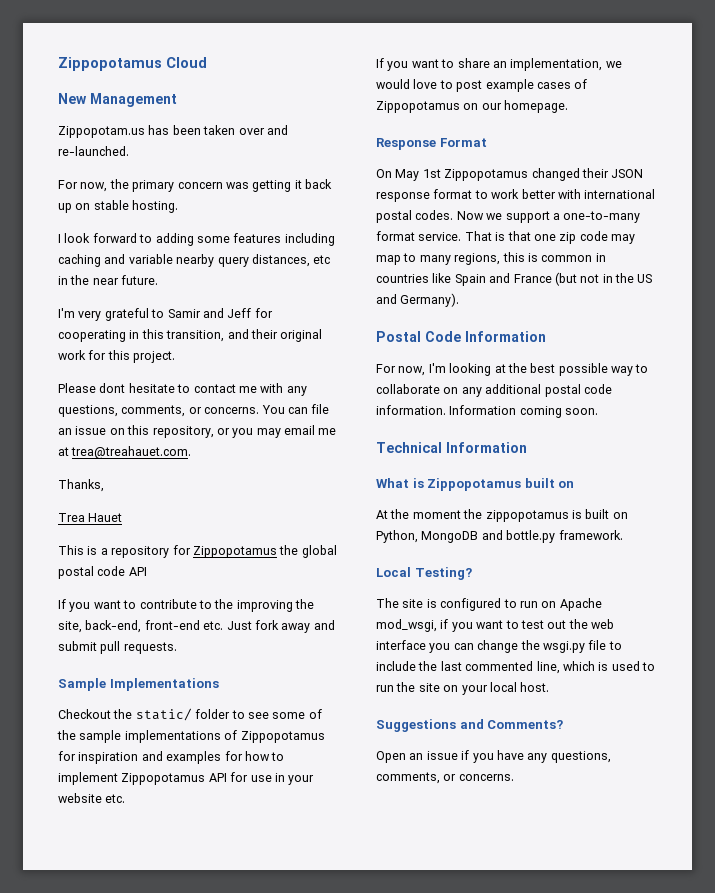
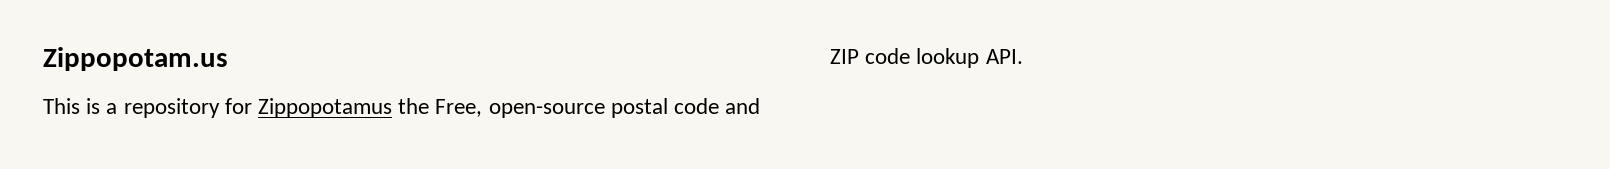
- Zippopotamus Cloud
- New Management
- Zippopotam.us has been taken over and re-launched.
- For now, the primary concern was getting it back up on stable hosting.
- I look forward to adding some features including caching and variable nearby query distances, etc in the near future.
- I'm very grateful to Samir and Jeff for cooperating in this transition, and their original work for this project.
- Please dont hesitate to contact me with any questions, comments, or concerns. You can file an issue on this repository, or you may email me at trea@treahauet.com.
- Thanks,
- Trea Hauet
+ Zippopotam.us
- This is a repository for Zippopotamus the global postal code API
- If you want to contribute to the improving the site, back-end, front-end etc. Just fork away and submit pull requests.
- Sample Implementations
- Checkout the static/ folder to see some of the sample implementations of Zippopotamus for inspiration and examples for how to implement Zippopotamus API for use in your website etc.
- If you want to share an implementation, we would love to post example cases of Zippopotamus on our homepage.
- Response Format
- On May 1st Zippopotamus changed their JSON response format to work better with international postal codes. Now we support a one-to-many format service. That is that one zip code may map to many regions, this is common in countries like Spain and France (but not in the US and Germany).
- Postal Code Information
- For now, I'm looking at the best possible way to collaborate on any additional postal code information. Information coming soon.
- Technical Information
- What is Zippopotamus built on
- At the moment the zippopotamus is built on Python, MongoDB and bottle.py framework.
- Local Testing?
- The site is configured to run on Apache mod_wsgi, if you want to test out the web interface you can change the wsgi.py file to include the last commented line, which is used to run the site on your local host.
- Suggestions and Comments?
- Open an issue if you have any questions, comments, or concerns.
+ This is a repository for Zippopotamus the Free, open-source postal code and ZIP code lookup API.

